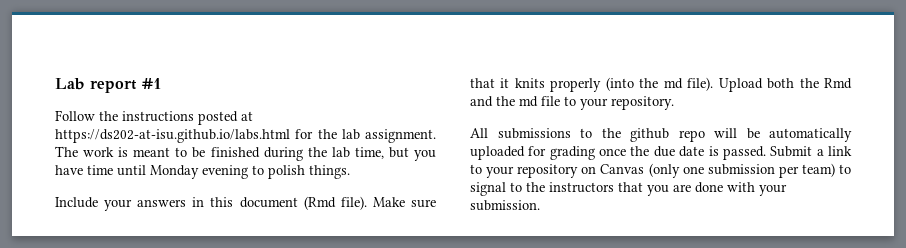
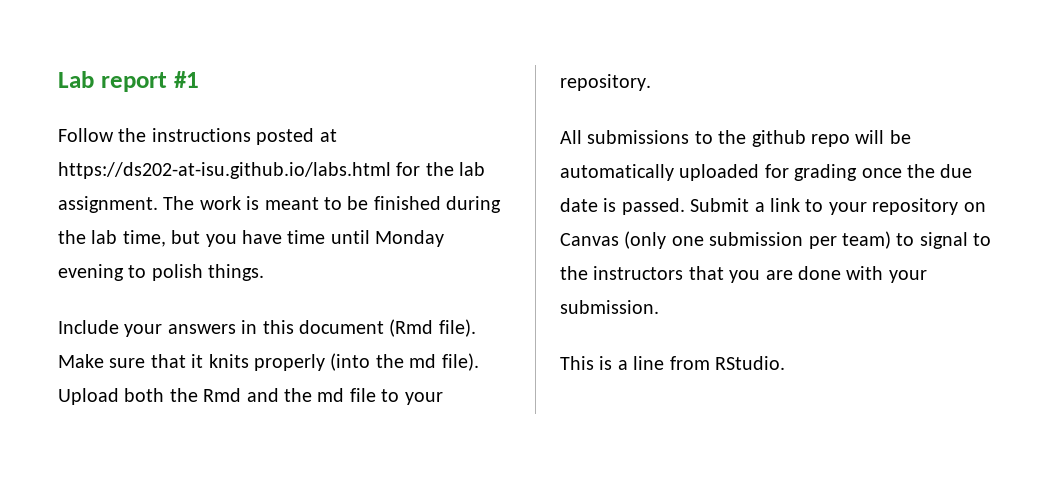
+ This is a line from RStudio.

